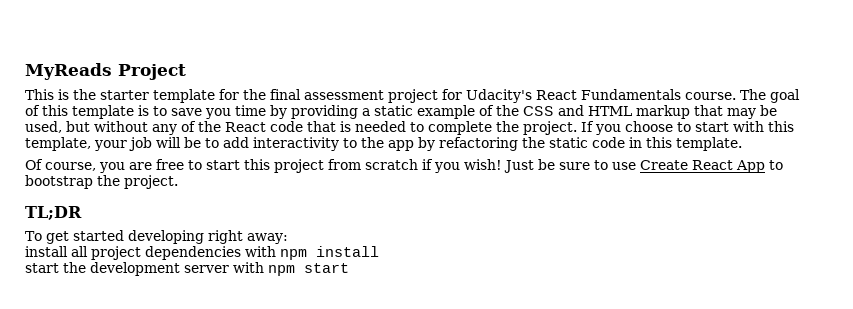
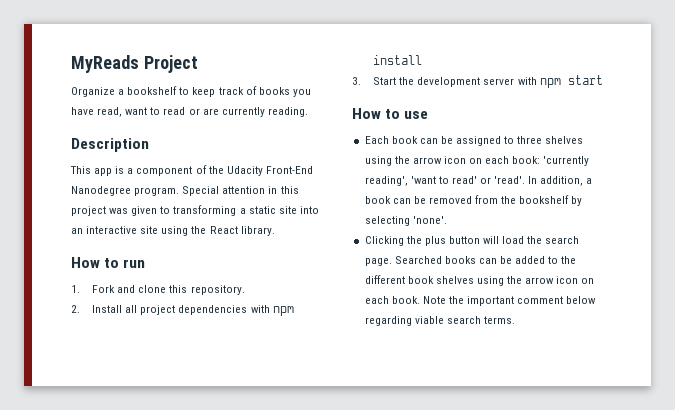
- This is the starter template for the final assessment project for Udacity's React Fundamentals course. The goal of this template is to save you time by providing a static example of the CSS and HTML markup that may be used, but without any of the React code that is needed to complete the project. If you choose to start with this template, your job will be to add interactivity to the app by refactoring the static code in this template.
- Of course, you are free to start this project from scratch if you wish! Just be sure to use Create React App to bootstrap the project.
- TL;DR
- To get started developing right away:
- install all project dependencies with npm install
+ Organize a bookshelf to keep track of books you have read, want to read or are currently reading.
+ Description
+ This app is a component of the Udacity Front-End Nanodegree program. Special attention in this project was given to transforming a static site into an interactive site using the React library.
+ How to run
+ 1. Fork and clone this repository.
+ 2. Install all project dependencies with npm install
- start the development server with npm start
+ 3. Start the development server with npm start
+ How to use
+ Each book can be assigned to three shelves using the arrow icon on each book: 'currently reading', 'want to read' or 'read'. In addition, a book can be removed from the bookshelf by selecting 'none'.
+ Clicking the plus button will load the search page. Searched books can be added to the different book shelves using the arrow icon on each book. Note the important comment below regarding viable search terms.

